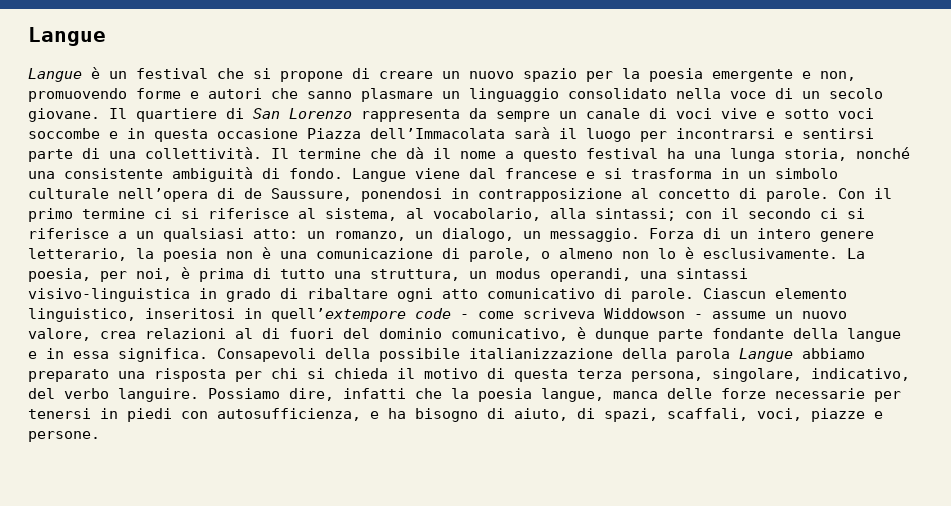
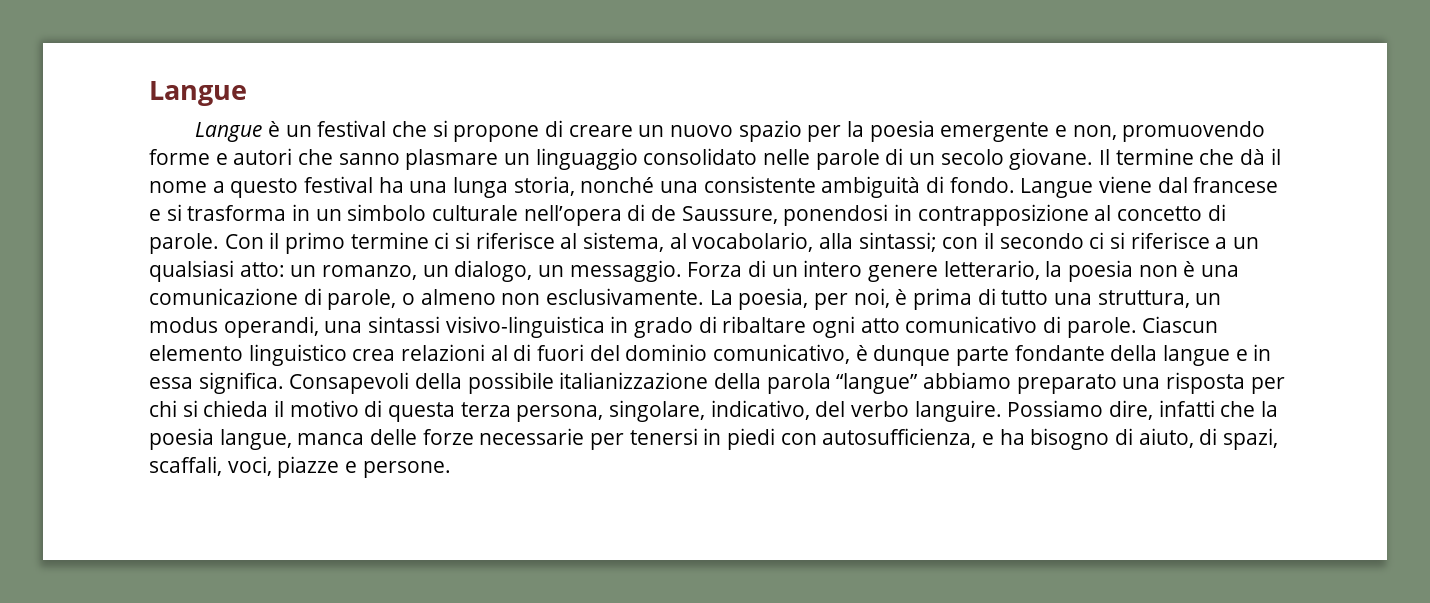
- Langue è un festival che si propone di creare un nuovo spazio per la poesia emergente e non, promuovendo forme e autori che sanno plasmare un linguaggio consolidato nella voce di un secolo giovane.
+ Langue è un festival che si propone di creare un nuovo spazio per la poesia emergente e non, promuovendo forme e autori che sanno plasmare un linguaggio consolidato nelle parole di un secolo giovane.
- Il quartiere di San Lorenzo rappresenta da sempre un canale di voci vive e sotto voci soccombe e in questa occasione Piazza dell’Immacolata sarà il luogo per incontrarsi e sentirsi parte di una collettività. Il termine che dà il nome a questo festival ha una lunga storia, nonché una consistente ambiguità di fondo.
+ Il termine che dà il nome a questo festival ha una lunga storia, nonché una consistente ambiguità di fondo.
- Forza di un intero genere letterario, la poesia non è una comunicazione di parole, o almeno non lo è esclusivamente.
+ Forza di un intero genere letterario, la poesia non è una comunicazione di parole, o almeno non esclusivamente.
- Ciascun elemento linguistico, inseritosi in quell’extempore code - come scriveva Widdowson - assume un nuovo valore, crea relazioni al di fuori del dominio comunicativo, è dunque parte fondante della langue e in essa significa.
+ Ciascun elemento linguistico crea relazioni al di fuori del dominio comunicativo, è dunque parte fondante della langue e in essa significa.
- Consapevoli della possibile italianizzazione della parola Langue abbiamo preparato una risposta per chi si chieda il motivo di questa terza persona, singolare, indicativo, del verbo languire.
+ Consapevoli della possibile italianizzazione della parola “langue” abbiamo preparato una risposta per chi si chieda il motivo di questa terza persona, singolare, indicativo, del verbo languire.

